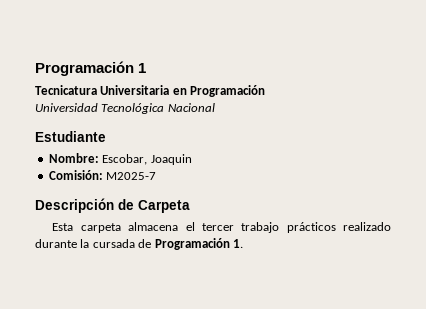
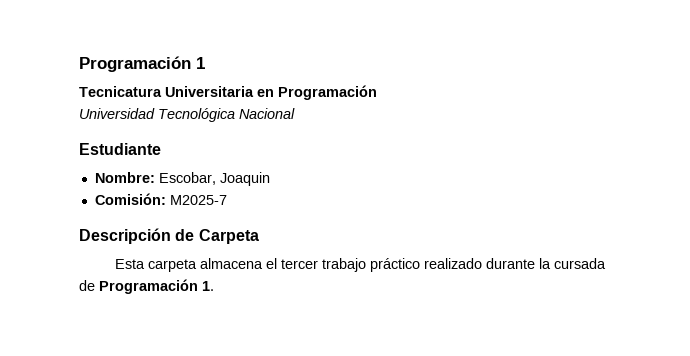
- Esta carpeta almacena el tercer trabajo prácticos realizado durante la cursada de Programación 1.
+ Esta carpeta almacena el tercer trabajo práctico realizado durante la cursada de Programación 1.

